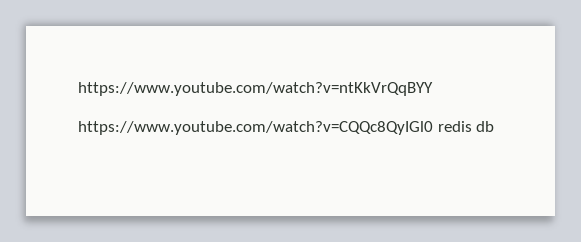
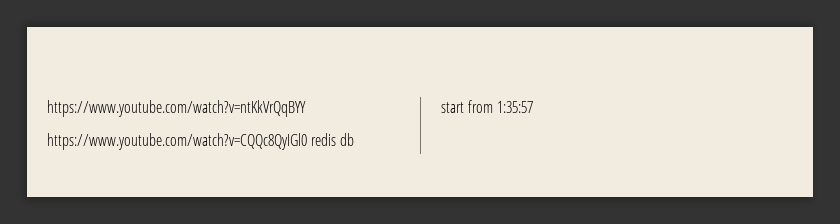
+ start from 1:35:57

